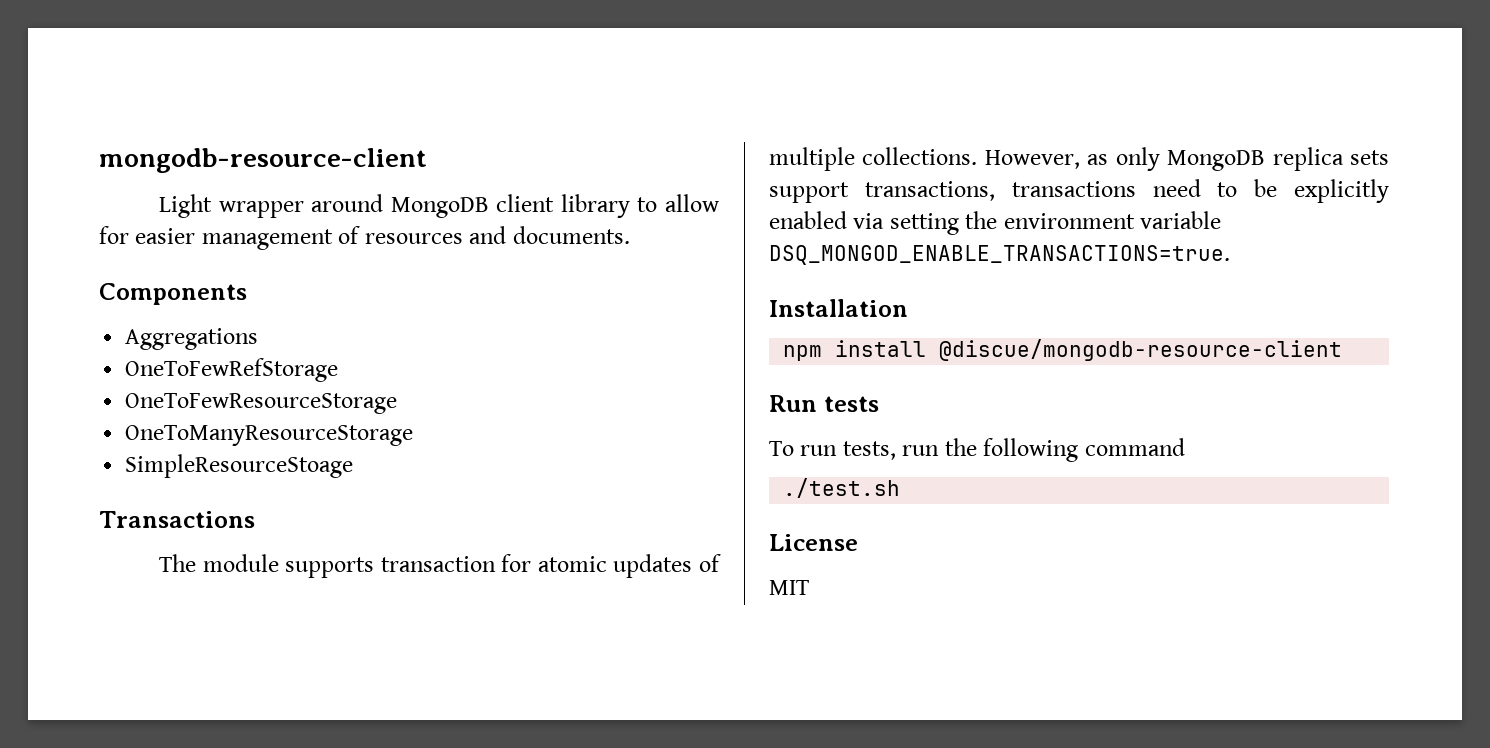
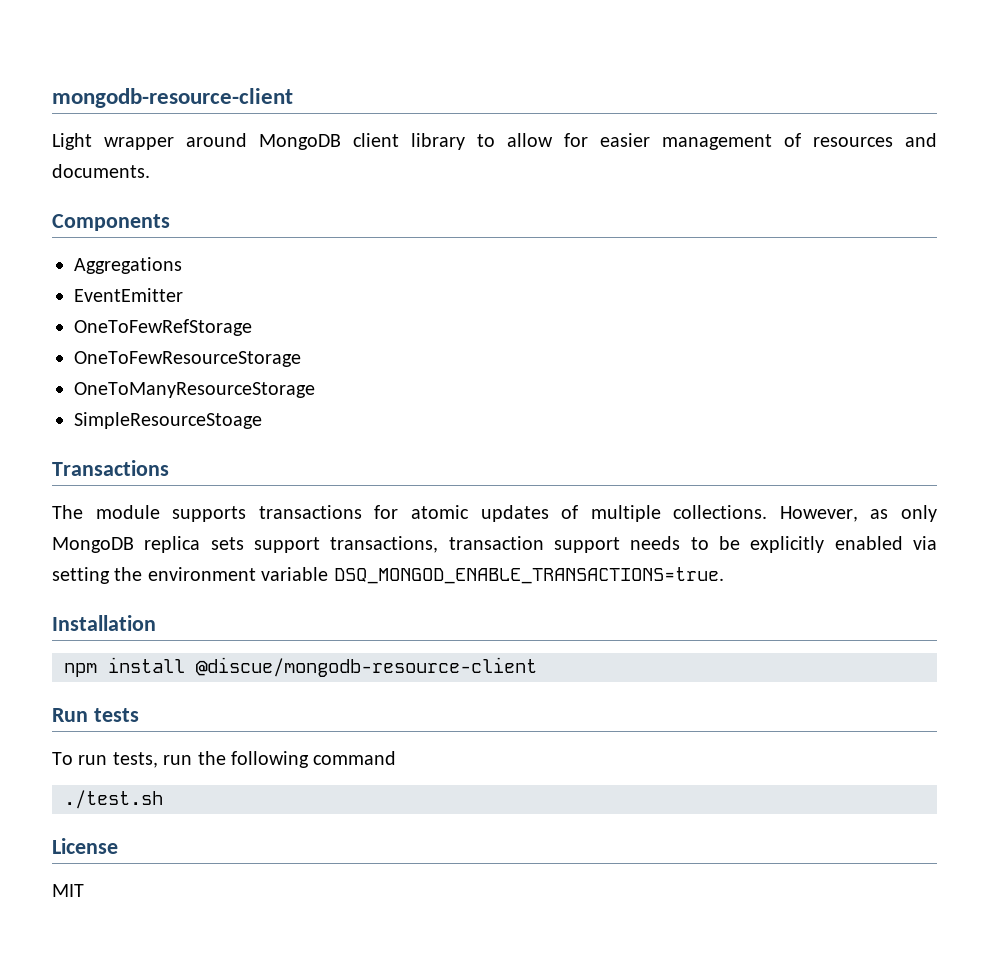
+ EventEmitter
- The module supports transaction for atomic updates of multiple collections.
+ The module supports transactions for atomic updates of multiple collections.
- However, as only MongoDB replica sets support transactions, transactions need to be explicitly enabled via setting the environment variable DSQ_MONGOD_ENABLE_TRANSACTIONS=true.
+ However, as only MongoDB replica sets support transactions, transaction support needs to be explicitly enabled via setting the environment variable DSQ_MONGOD_ENABLE_TRANSACTIONS=true.

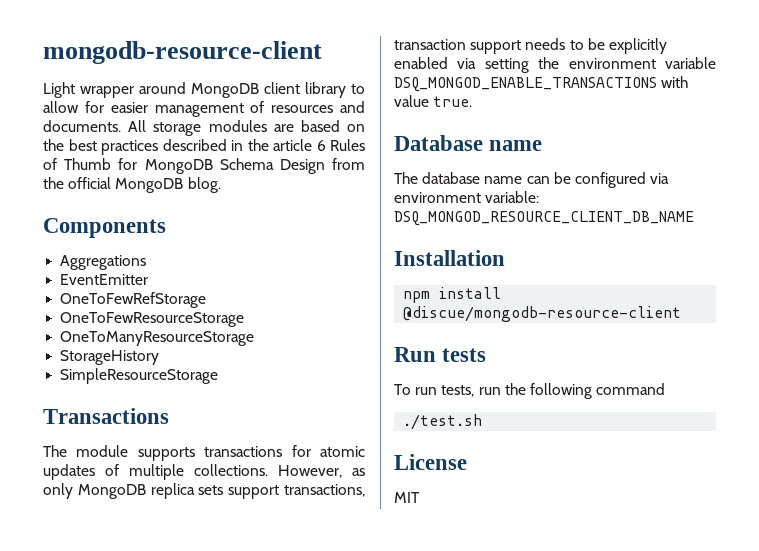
+ All storage modules are based on the best practices described in the article 6 Rules of Thumb for MongoDB Schema Design from the official MongoDB blog.
- SimpleResourceStoage
+ StorageHistory
+ SimpleResourceStorage
- However, as only MongoDB replica sets support transactions, transaction support needs to be explicitly enabled via setting the environment variable DSQ_MONGOD_ENABLE_TRANSACTIONS=true.
+ However, as only MongoDB replica sets support transactions, transaction support needs to be explicitly enabled via setting the environment variable DSQ_MONGOD_ENABLE_TRANSACTIONS with value true.
+ Database name
+ The database name can be configured via environment variable: DSQ_MONGOD_RESOURCE_CLIENT_DB_NAME

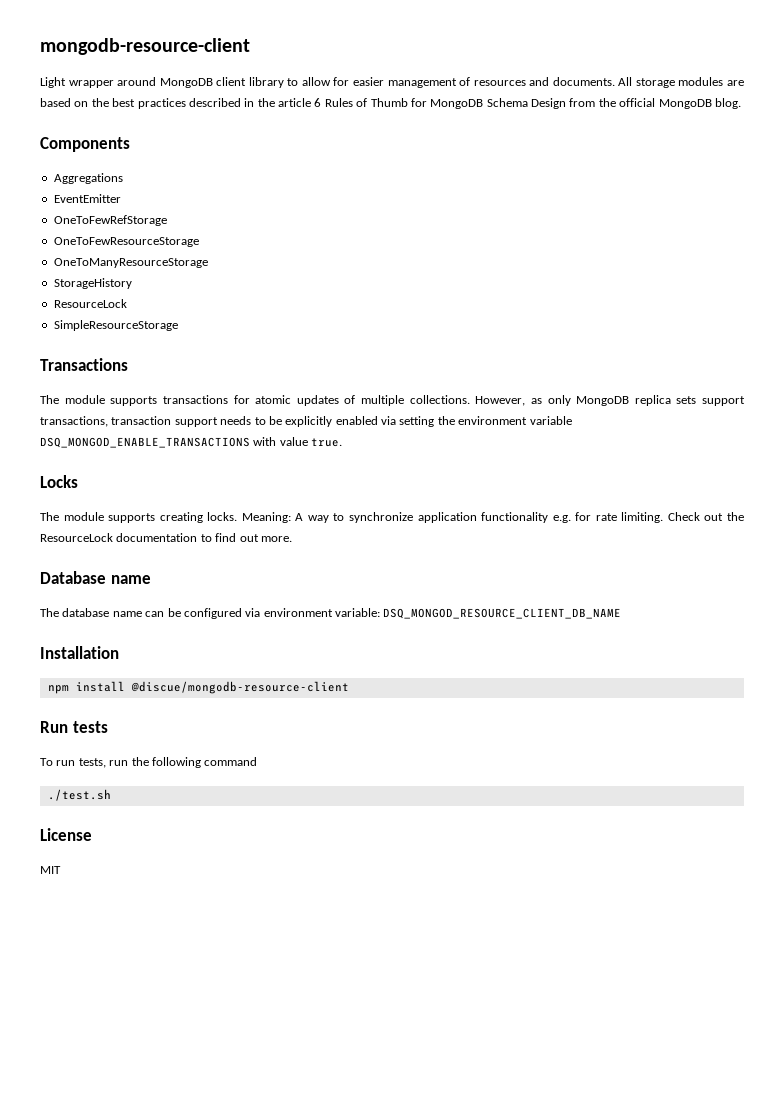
  StorageHistory
+ ResourceLock
+ Locks
+ The module supports creating locks. Meaning: A way to synchronize application functionality e.g. for rate limiting. Check out the ResourceLock documentation to find out more.

